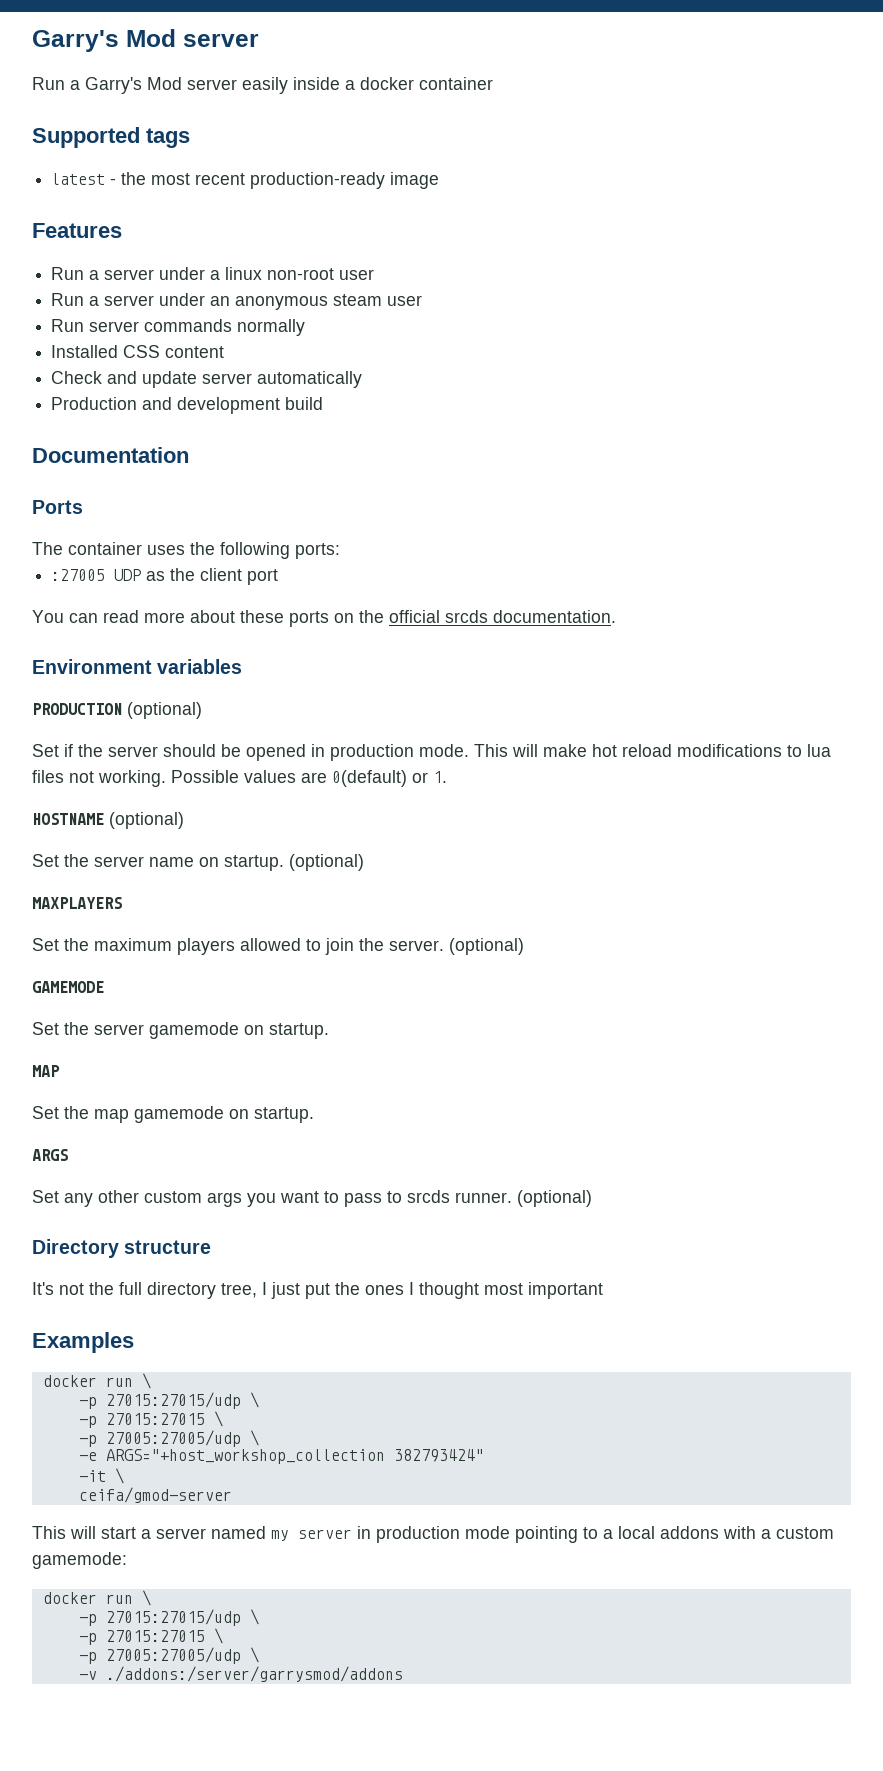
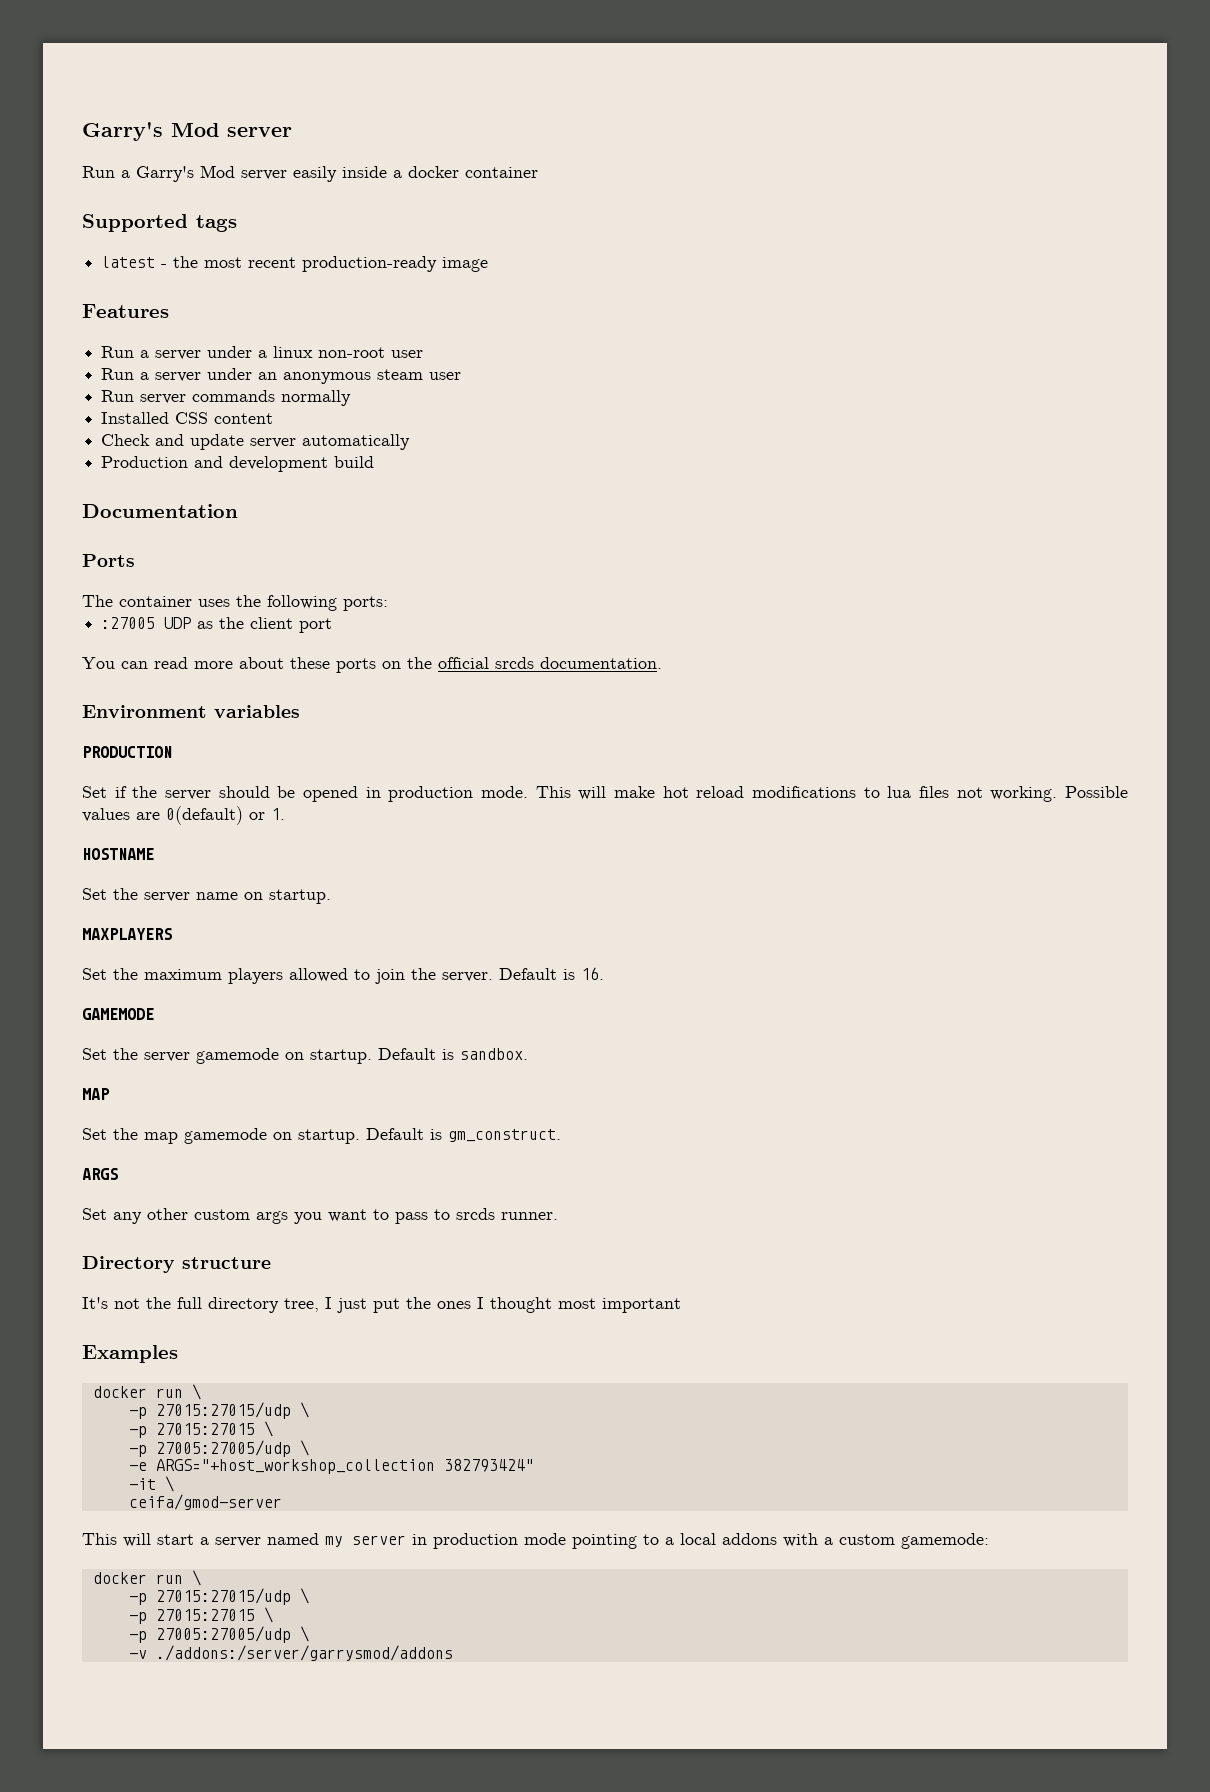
- PRODUCTION (optional)
+ PRODUCTION
- HOSTNAME (optional)
+ HOSTNAME
- Set the server name on startup. (optional)
+ Set the server name on startup.
- Set the maximum players allowed to join the server. (optional)
+ Set the maximum players allowed to join the server. Default is 16.
+ Default is sandbox.
+ Default is gm_construct.
- Set any other custom args you want to pass to srcds runner. (optional)
+ Set any other custom args you want to pass to srcds runner.

